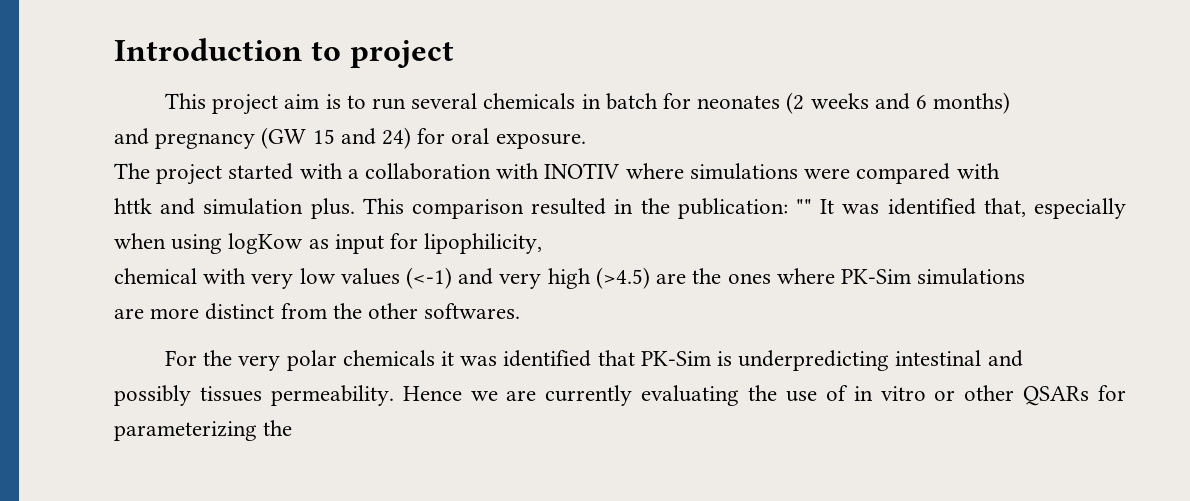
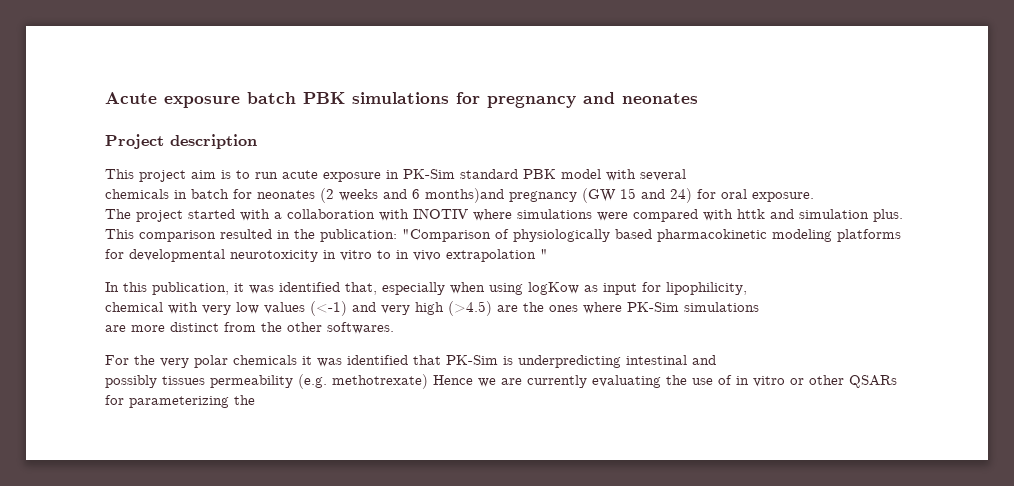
- Introduction to project
+ Acute exposure batch PBK simulations for pregnancy and neonates
+ Project description
- This project aim is to run several chemicals in batch for neonates (2 weeks and 6 months)
- and pregnancy (GW 15 and 24) for oral exposure.
+ This project aim is to run acute exposure in PK-Sim standard PBK model with several
+ chemicals in batch for neonates (2 weeks and 6 months)and pregnancy (GW 15 and 24) for oral exposure.
- The project started with a collaboration with INOTIV where simulations were compared with
- httk and simulation plus.
+ The project started with a collaboration with INOTIV where simulations were compared with httk and simulation plus.
- This comparison resulted in the publication: "" It was identified that, especially when using logKow as input for lipophilicity,
+ This comparison resulted in the publication: "Comparison of physiologically based pharmacokinetic modeling platforms for developmental neurotoxicity in vitro to in vivo extrapolation "
+ In this publication, it was identified that, especially when using logKow as input for lipophilicity,
- possibly tissues permeability. Hence we are currently evaluating the use of in vitro or other QSARs for parameterizing the
+ possibly tissues permeability (e.g. methotrexate) Hence we are currently evaluating the use of in vitro or other QSARs for parameterizing the

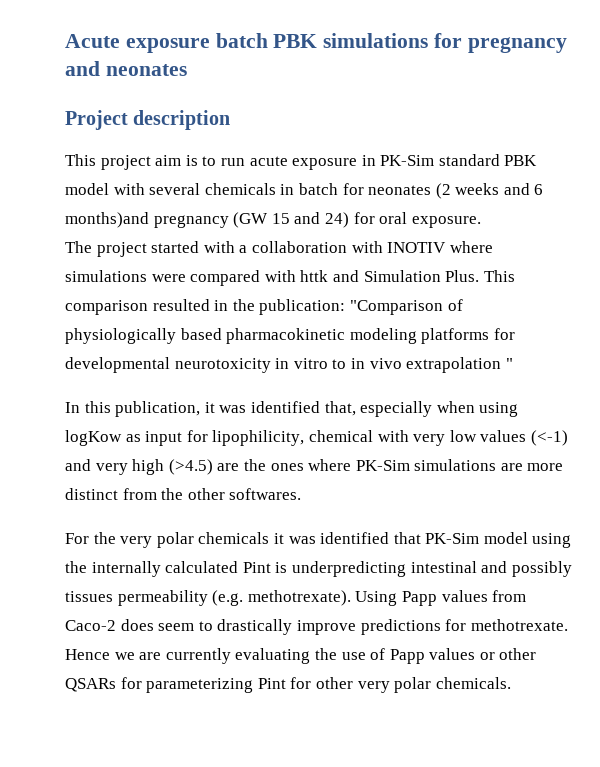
- This project aim is to run acute exposure in PK-Sim standard PBK model with several
- chemicals in batch for neonates (2 weeks and 6 months)and pregnancy (GW 15 and 24) for oral exposure.
+ This project aim is to run acute exposure in PK-Sim standard PBK model with several chemicals in batch for neonates (2 weeks and 6 months)and pregnancy (GW 15 and 24) for oral exposure.
- The project started with a collaboration with INOTIV where simulations were compared with httk and simulation plus.
+ The project started with a collaboration with INOTIV where simulations were compared with httk and Simulation Plus.
- In this publication, it was identified that, especially when using logKow as input for lipophilicity,
- chemical with very low values (<-1) and very high (>4.5) are the ones where PK-Sim simulations
- are more distinct from the other softwares.
+ In this publication, it was identified that, especially when using logKow as input for lipophilicity, chemical with very low values (<-1) and very high (>4.5) are the ones where PK-Sim simulations are more distinct from the other softwares.
- For the very polar chemicals it was identified that PK-Sim is underpredicting intestinal and
- possibly tissues permeability (e.g. methotrexate) Hence we are currently evaluating the use of in vitro or other QSARs for parameterizing the
+ For the very polar chemicals it was identified that PK-Sim model using the internally calculated Pint is underpredicting intestinal and possibly tissues permeability (e.g. methotrexate). Using Papp values from Caco-2 does seem to drastically improve predictions for methotrexate. Hence we are currently evaluating the use of Papp values or other QSARs for parameterizing Pint for other very polar chemicals.

